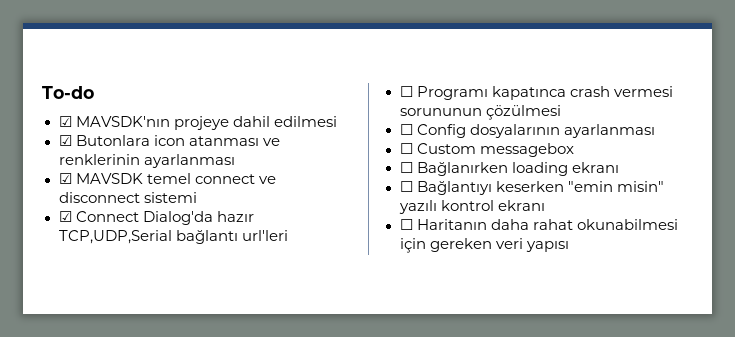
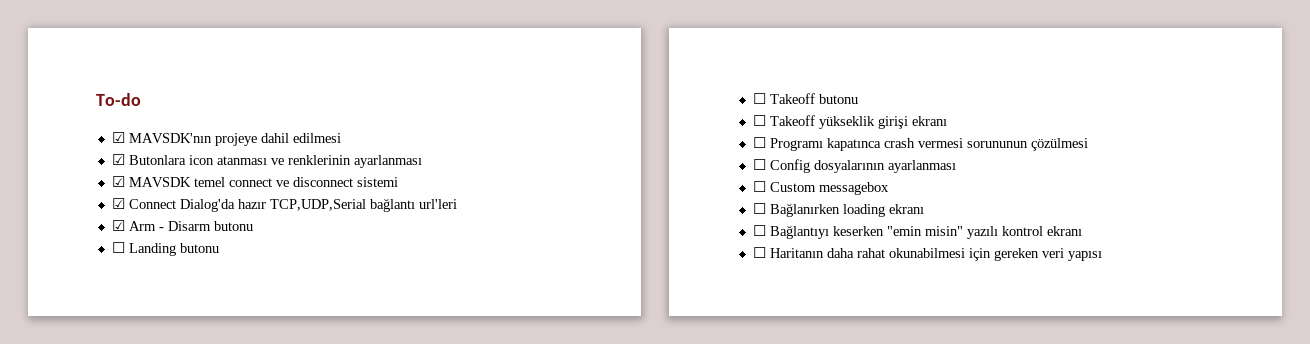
+ ☑ Arm - Disarm butonu
+ ☐ Landing butonu
+ ☐ Takeoff butonu
+ ☐ Takeoff yükseklik girişi ekranı

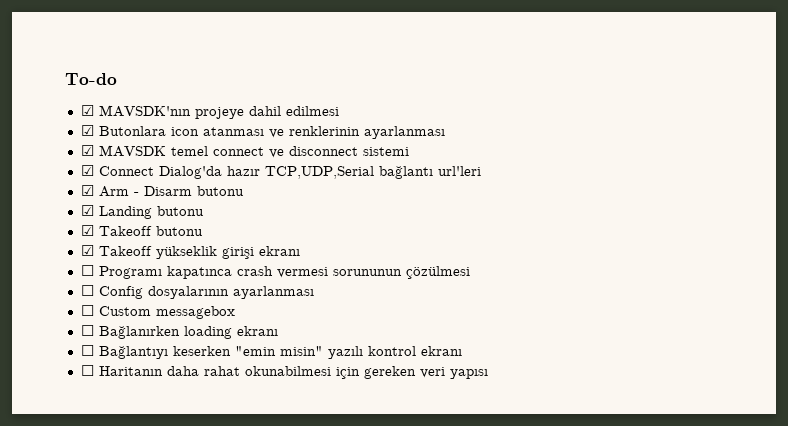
- ☐ Landing butonu
+ ☑ Landing butonu
- ☐ Takeoff butonu
+ ☑ Takeoff butonu
- ☐ Takeoff yükseklik girişi ekranı
+ ☑ Takeoff yükseklik girişi ekranı

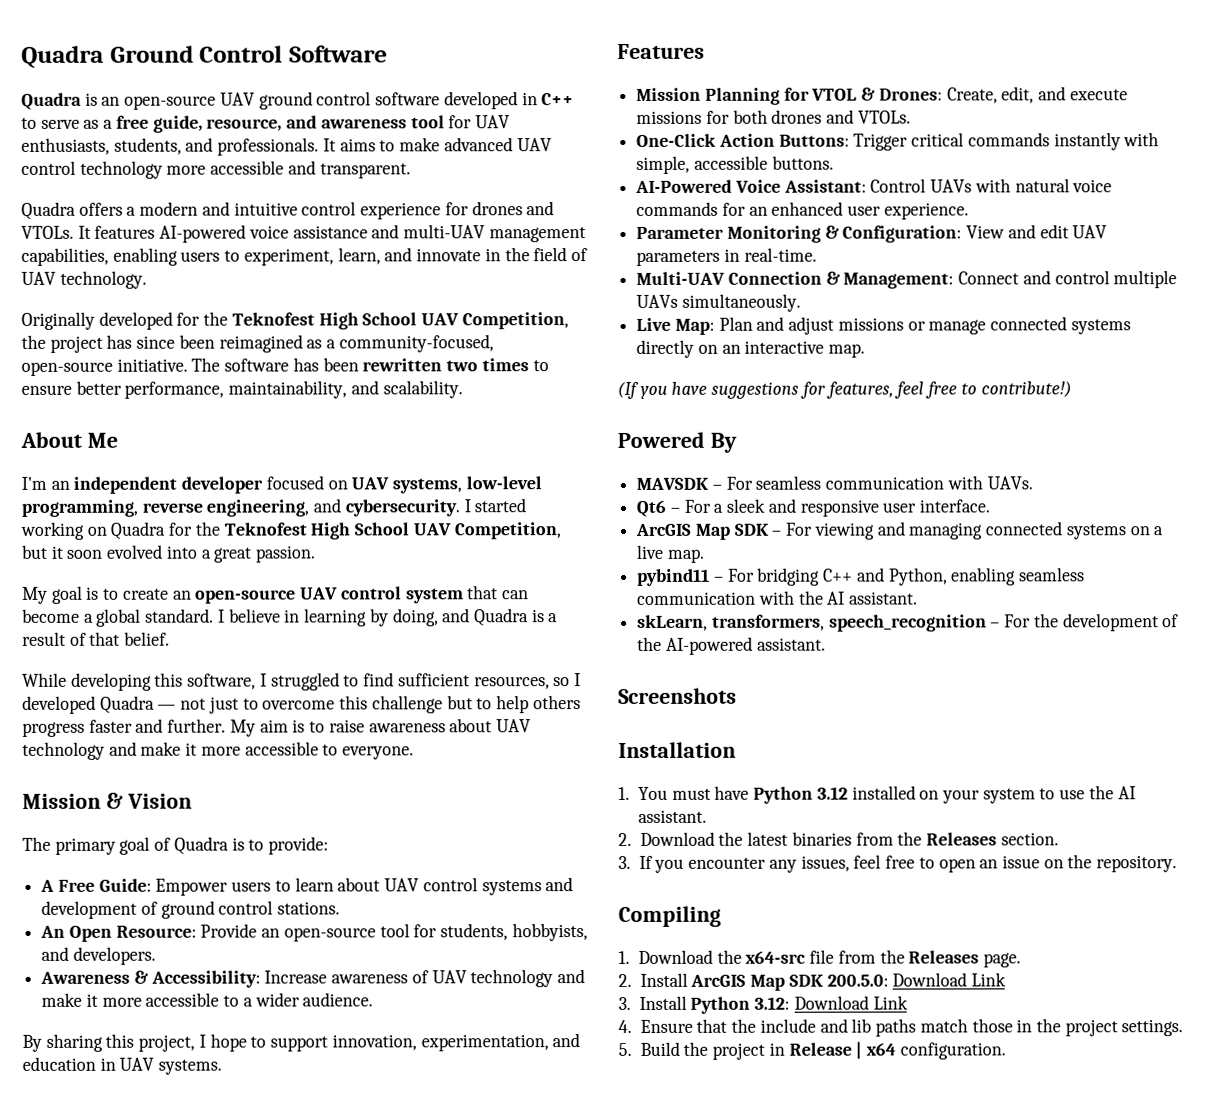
- To-do
- ☑ MAVSDK'nın projeye dahil edilmesi
- ☑ Butonlara icon atanması ve renklerinin ayarlanması
- ☑ MAVSDK temel connect ve disconnect sistemi
- ☑ Connect Dialog'da hazır TCP,UDP,Serial bağlantı url'leri
- ☑ Arm - Disarm butonu
- ☑ Landing butonu
- ☑ Takeoff butonu
- ☑ Takeoff yükseklik girişi ekranı
- ☐ Programı kapatınca crash vermesi sorununun çözülmesi
- ☐ Config dosyalarının ayarlanması
- ☐ Custom messagebox
- ☐ Bağlanırken loading ekranı
- ☐ Bağlantıyı keserken "emin misin" yazılı kontrol ekranı
- ☐ Haritanın daha rahat okunabilmesi için gereken veri yapısı
+ Quadra Ground Control Software
+ Quadra is an open-source UAV ground control software developed in C++ to serve as a free guide, resource, and awareness tool for UAV enthusiasts, students, and professionals. It aims to make advanced UAV control technology more accessible and transparent.
+ Quadra offers a modern and intuitive control experience for drones and VTOLs. It features AI-powered voice assistance and multi-UAV management capabilities, enabling users to experiment, learn, and innovate in the field of UAV technology.
+ Originally developed for the Teknofest High School UAV Competition, the project has since been reimagined as a community-focused, open-source initiative. The software has been rewritten two times to ensure better performance, maintainability, and scalability.
+ About Me
+ I'm an independent developer focused on UAV systems, low-level programming, reverse engineering, and cybersecurity. I started working on Quadra for the Teknofest High School UAV Competition, but it soon evolved into a great passion.
+ My goal is to create an open-source UAV control system that can become a global standard. I believe in learning by doing, and Quadra is a result of that belief.
+ While developing this software, I struggled to find sufficient resources, so I developed Quadra — not just to overcome this challenge but to help others progress faster and further. My aim is to raise awareness about UAV technology and make it more accessible to everyone.
+ Mission & Vision
+ The primary goal of Quadra is to provide:
+ A Free Guide: Empower users to learn about UAV control systems and development of ground control stations.
+ An Open Resource: Provide an open-source tool for students, hobbyists, and developers.
+ Awareness & Accessibility: Increase awareness of UAV technology and make it more accessible to a wider audience.
+ By sharing this project, I hope to support innovation, experimentation, and education in UAV systems.
+ Features
+ Mission Planning for VTOL & Drones: Create, edit, and execute missions for both drones and VTOLs.
+ One-Click Action Buttons: Trigger critical commands instantly with simple, accessible buttons.
+ AI-Powered Voice Assistant: Control UAVs with natural voice commands for an enhanced user experience.
+ Parameter Monitoring & Configuration: View and edit UAV parameters in real-time.
+ Multi-UAV Connection & Management: Connect and control multiple UAVs simultaneously.
+ Live Map: Plan and adjust missions or manage connected systems directly on an interactive map.
+ (If you have suggestions for features, feel free to contribute!)
+ Powered By
+ MAVSDK – For seamless communication with UAVs.
+ Qt6 – For a sleek and responsive user interface.
+ ArcGIS Map SDK – For viewing and managing connected systems on a live map.
+ pybind11 – For bridging C++ and Python, enabling seamless communication with the AI assistant.
+ skLearn, transformers, speech_recognition – For the development of the AI-powered assistant.
+ Screenshots
+ Installation
+ 1. You must have Python 3.12 installed on your system to use the AI assistant.
+ 2. Download the latest binaries from the Releases section.
+ 3. If you encounter any issues, feel free to open an issue on the repository.
+ Compiling
+ 1. Download the x64-src file from the Releases page.
+ 2. Install ArcGIS Map SDK 200.5.0: Download Link
+ 3. Install Python 3.12: Download Link
+ 4. Ensure that the include and lib paths match those in the project settings.
+ 5. Build the project in Release | x64 configuration.

